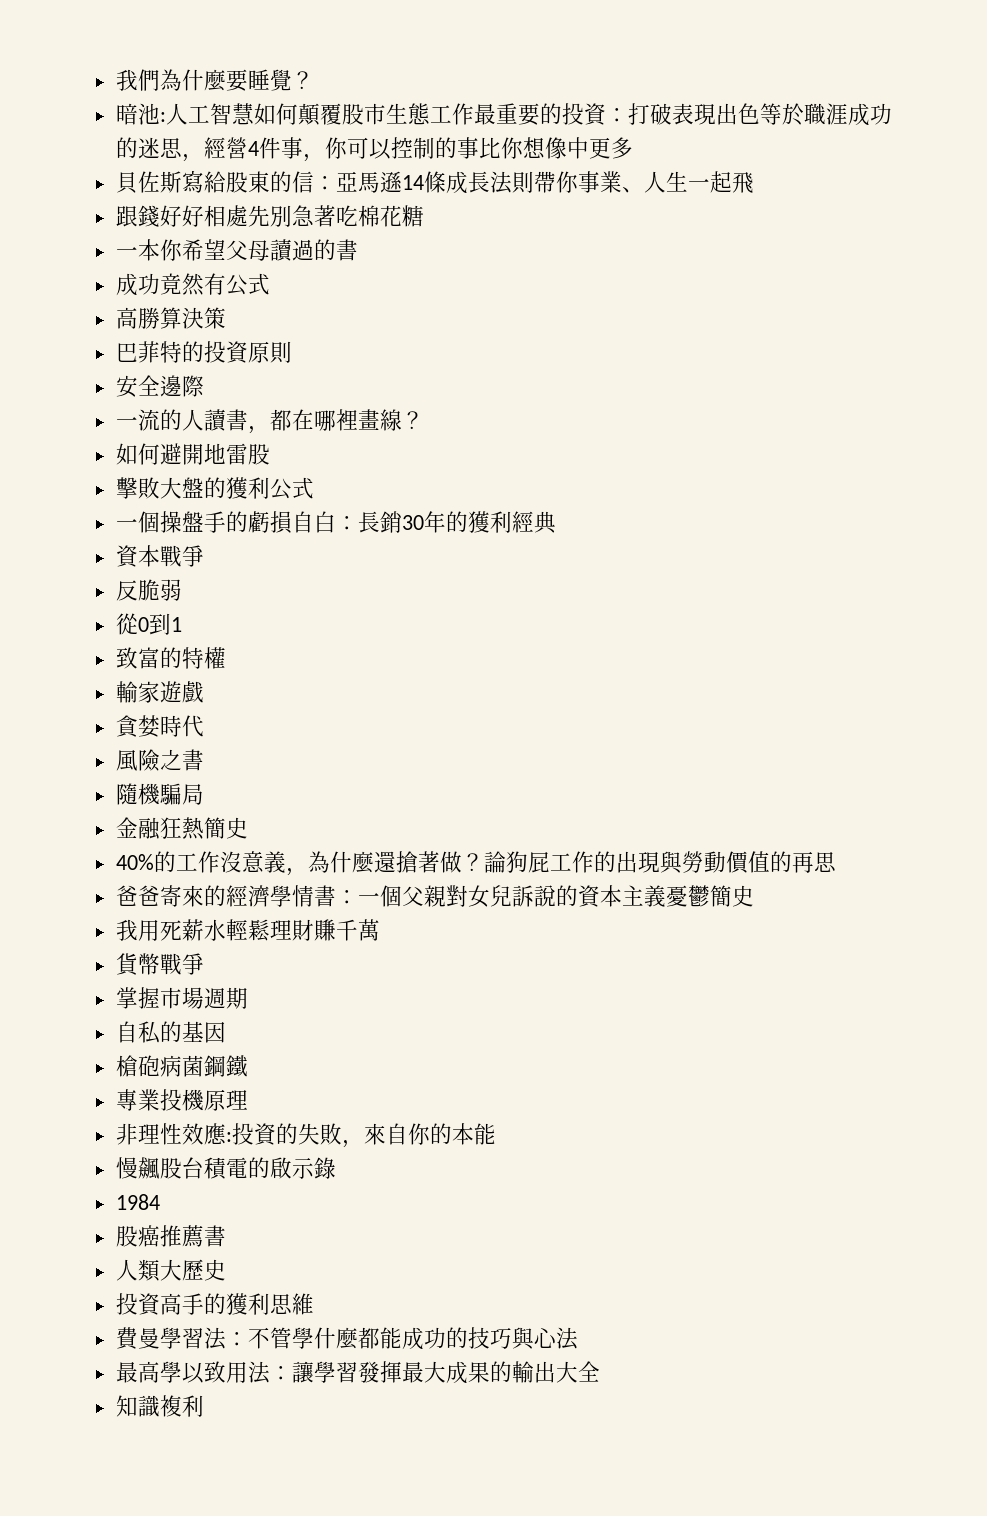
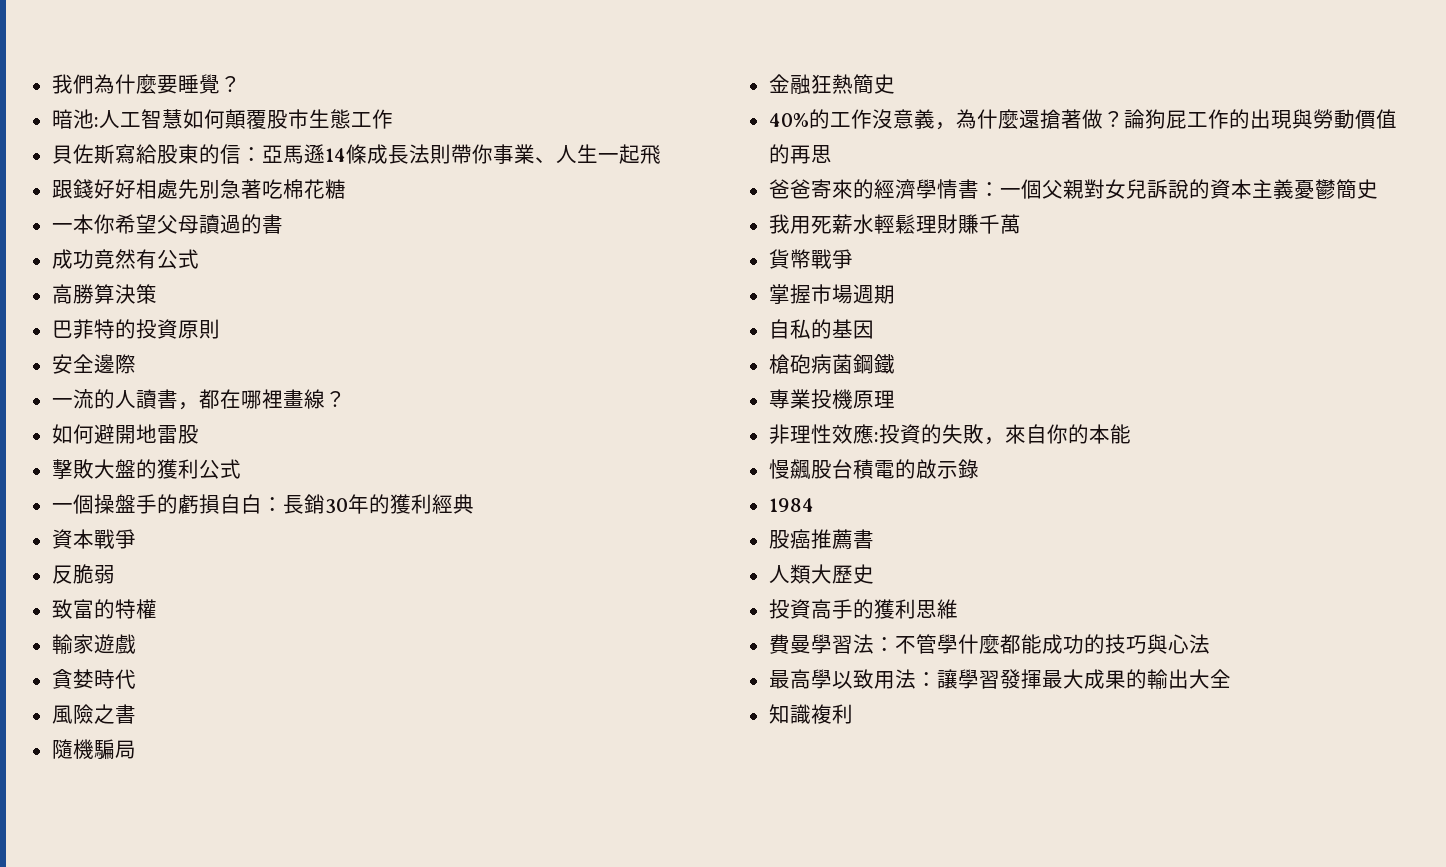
- 暗池:人工智慧如何顛覆股市生態工作最重要的投資：打破表現出色等於職涯成功的迷思，經營4件事，你可以控制的事比你想像中更多
+ 暗池:人工智慧如何顛覆股市生態工作
- 從0到1

